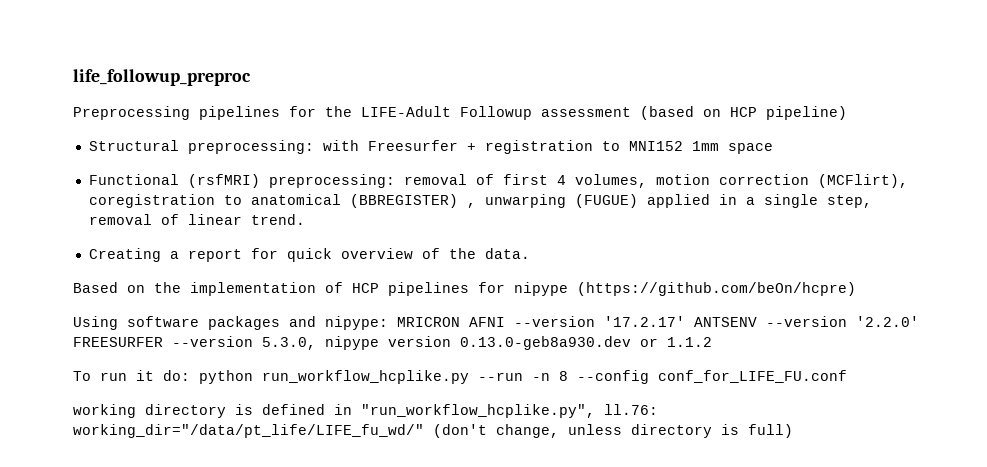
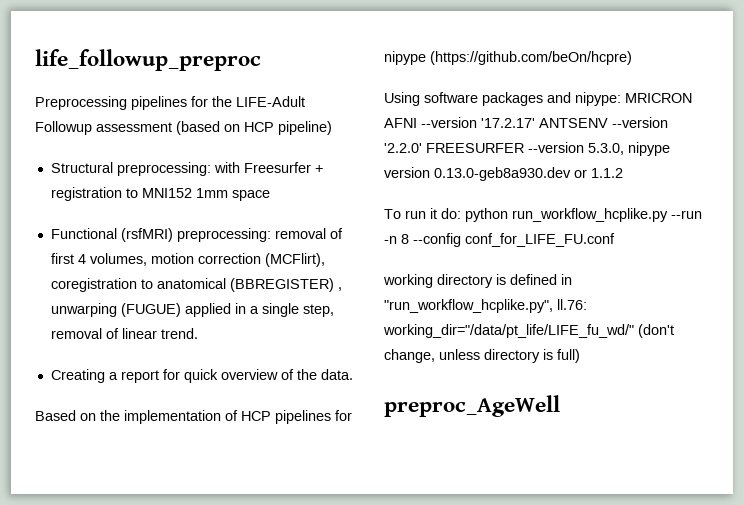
+ preproc_AgeWell

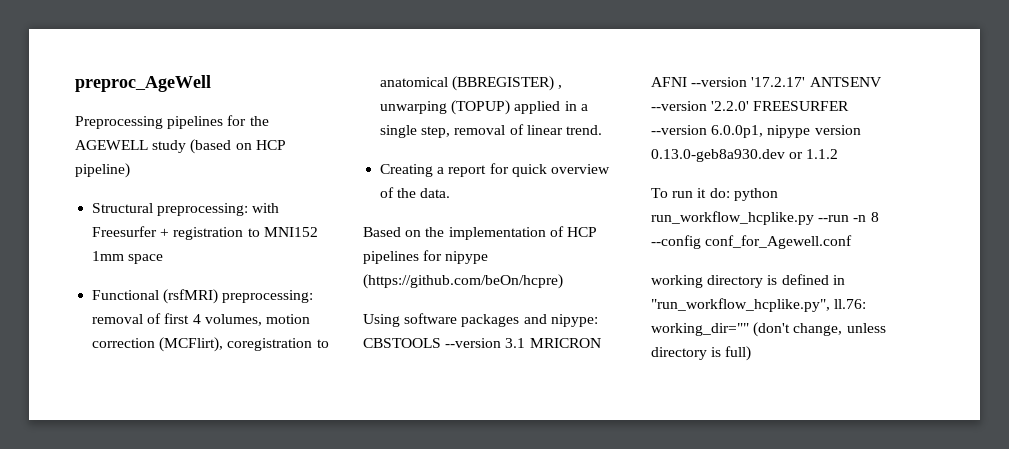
- life_followup_preproc
+ preproc_AgeWell
- Preprocessing pipelines for the LIFE-Adult Followup assessment (based on HCP pipeline)
+ Preprocessing pipelines for the AGEWELL study (based on HCP pipeline)
- Functional (rsfMRI) preprocessing: removal of first 4 volumes, motion correction (MCFlirt), coregistration to anatomical (BBREGISTER) , unwarping (FUGUE) applied in a single step, removal of linear trend.
+ Functional (rsfMRI) preprocessing: removal of first 4 volumes, motion correction (MCFlirt), coregistration to anatomical (BBREGISTER) , unwarping (TOPUP) applied in a single step, removal of linear trend.
- Using software packages and nipype: MRICRON AFNI --version '17.2.17' ANTSENV --version '2.2.0' FREESURFER --version 5.3.0, nipype version 0.13.0-geb8a930.dev or 1.1.2
+ Using software packages and nipype: CBSTOOLS --version 3.1 MRICRON AFNI --version '17.2.17' ANTSENV --version '2.2.0' FREESURFER --version 6.0.0p1, nipype version 0.13.0-geb8a930.dev or 1.1.2
- To run it do: python run_workflow_hcplike.py --run -n 8 --config conf_for_LIFE_FU.conf
+ To run it do: python run_workflow_hcplike.py --run -n 8 --config conf_for_Agewell.conf
- working directory is defined in "run_workflow_hcplike.py", ll.76: working_dir="/data/pt_life/LIFE_fu_wd/" (don't change, unless directory is full)
+ working directory is defined in "run_workflow_hcplike.py", ll.76: working_dir="" (don't change, unless directory is full)
- preproc_AgeWell

